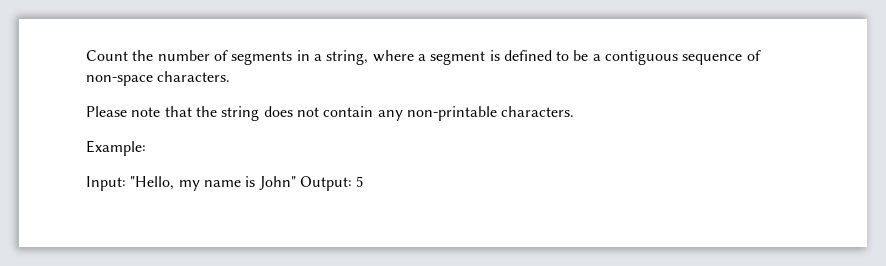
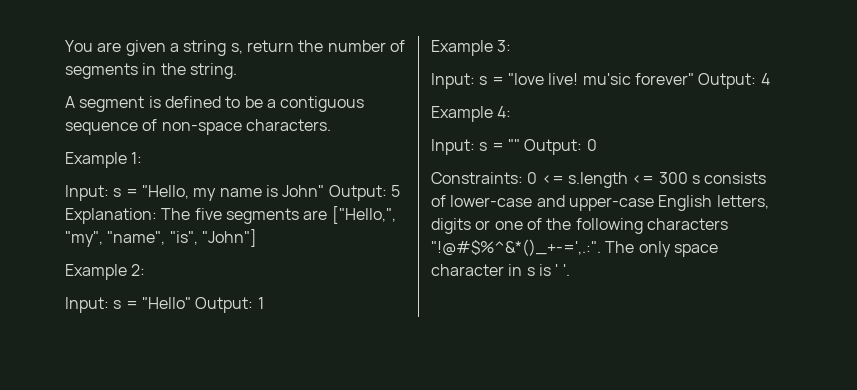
- Count the number of segments in a string, where a segment is defined to be a contiguous sequence of non-space characters.
+ You are given a string s, return the number of segments in the string.
+ A segment is defined to be a contiguous sequence of non-space characters.
- Please note that the string does not contain any non-printable characters.
- Example:
- Input: "Hello, my name is John" Output: 5
+ Example 1:
+ Input: s = "Hello, my name is John" Output: 5 Explanation: The five segments are ["Hello,", "my", "name", "is", "John"]
+ Example 2:
+ Input: s = "Hello" Output: 1
+ Example 3:
+ Input: s = "love live! mu'sic forever" Output: 4
+ Example 4:
+ Input: s = "" Output: 0
+ Constraints: 0 <= s.length <= 300 s consists of lower-case and upper-case English letters, digits or one of the following characters "!@#$%^&*()_+-=',.:". The only space character in s is ' '.

